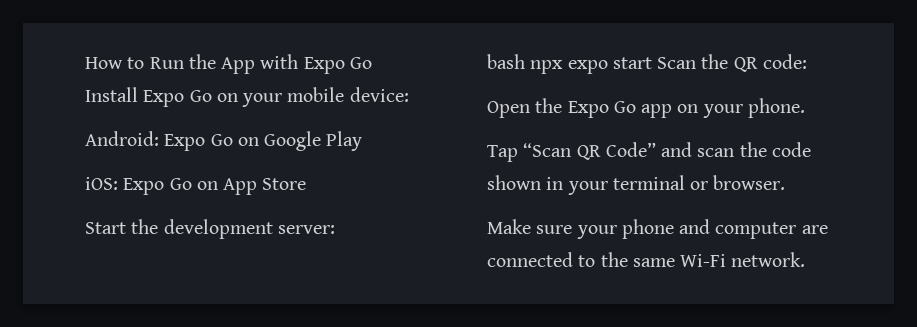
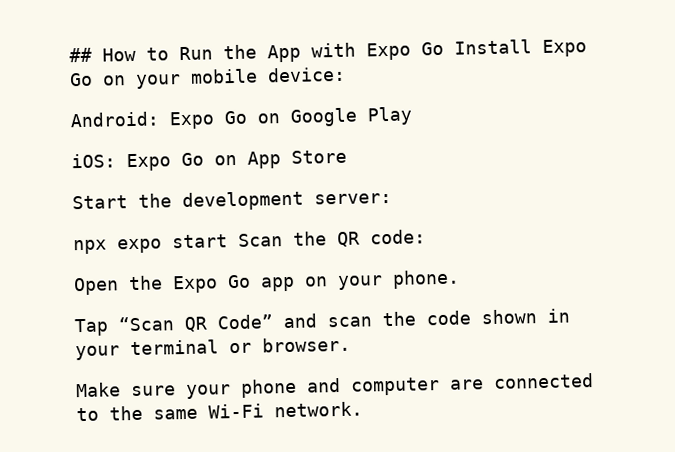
- How to Run the App with Expo Go Install Expo Go on your mobile device:
+ ## How to Run the App with Expo Go Install Expo Go on your mobile device:
- bash npx expo start Scan the QR code:
+ npx expo start Scan the QR code:

